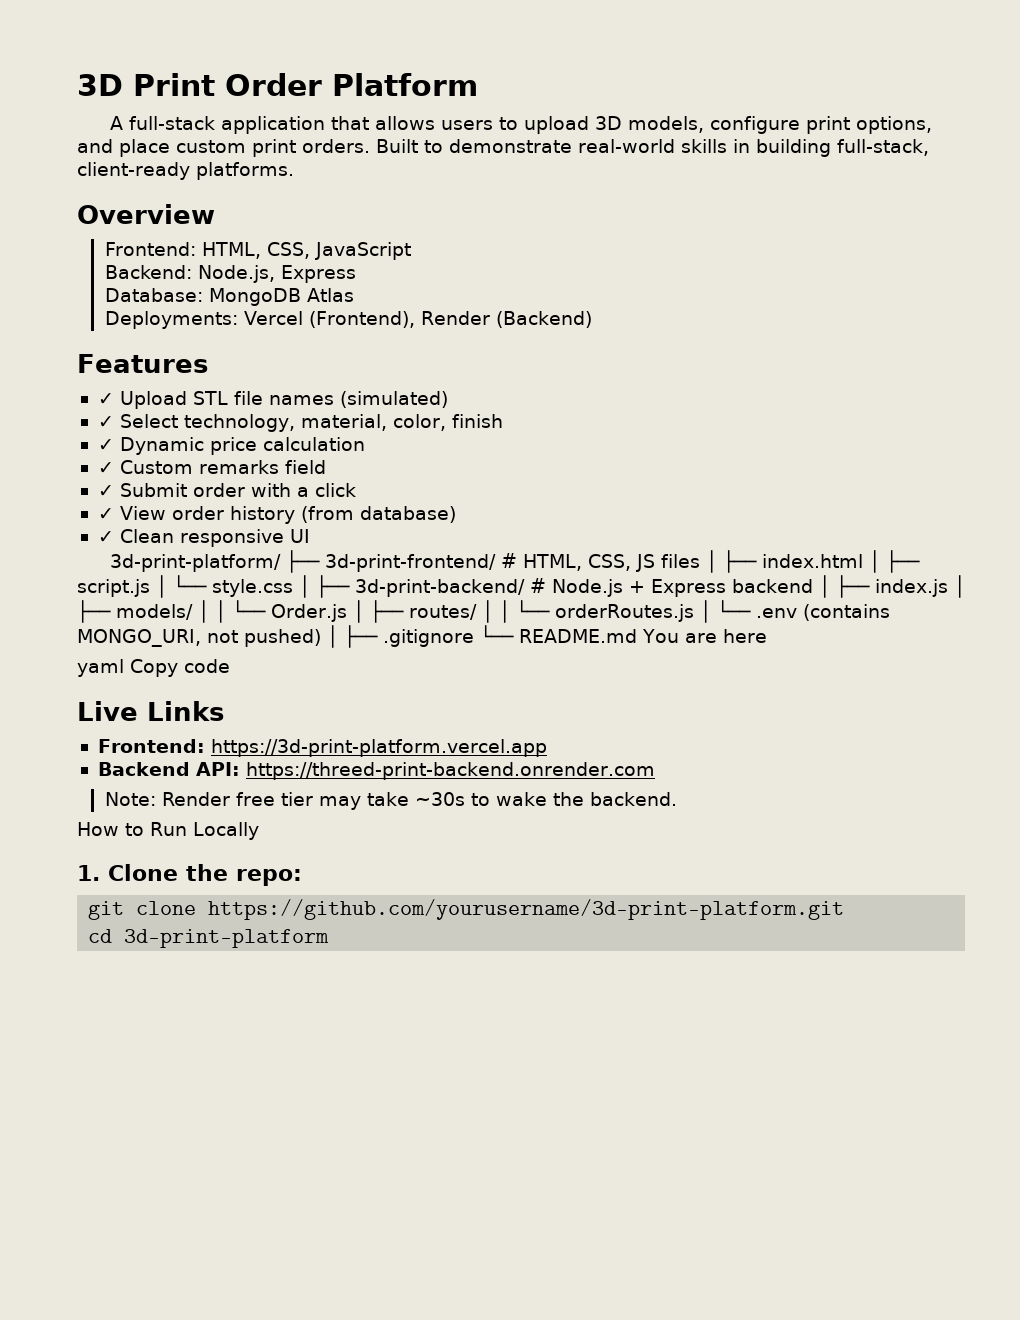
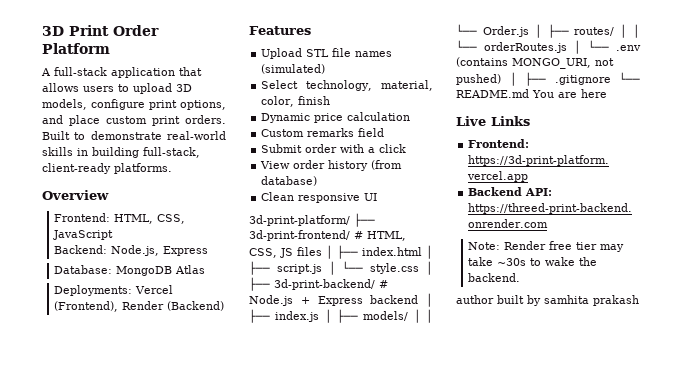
- ✓ Upload STL file names (simulated)
+ Upload STL file names (simulated)
- ✓ Select technology, material, color, finish
+ Select technology, material, color, finish
- ✓ Dynamic price calculation
+ Dynamic price calculation
- ✓ Custom remarks field
+ Custom remarks field
- ✓ Submit order with a click
+ Submit order with a click
- ✓ View order history (from database)
+ View order history (from database)
- ✓ Clean responsive UI
+ Clean responsive UI
- yaml Copy code
- How to Run Locally
- 1. Clone the repo:
- git clone https://github.com/yourusername/3d-print-platform.git
- cd 3d-print-platform
+ author built by samhita prakash

